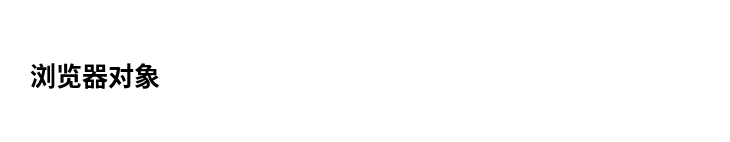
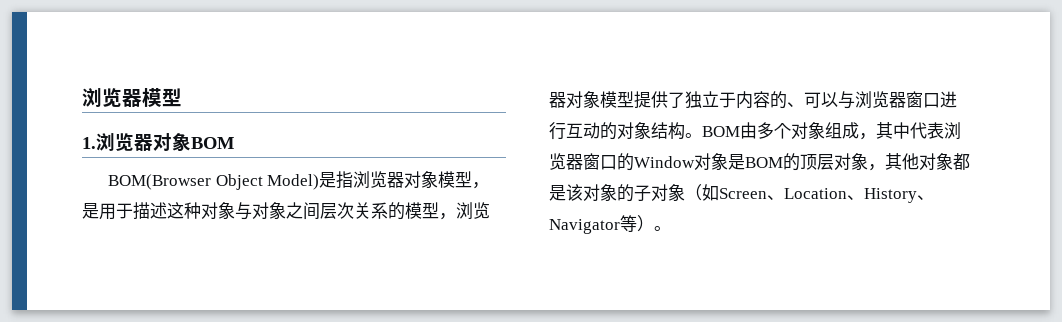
- 浏览器对象
+ 浏览器模型
+ 1.浏览器对象BOM
+ BOM(Browser Object Model)是指浏览器对象模型，是用于描述这种对象与对象之间层次关系的模型，浏览器对象模型提供了独立于内容的、可以与浏览器窗口进行互动的对象结构。BOM由多个对象组成，其中代表浏览器窗口的Window对象是BOM的顶层对象，其他对象都是该对象的子对象（如Screen、Location、History、Navigator等）。

